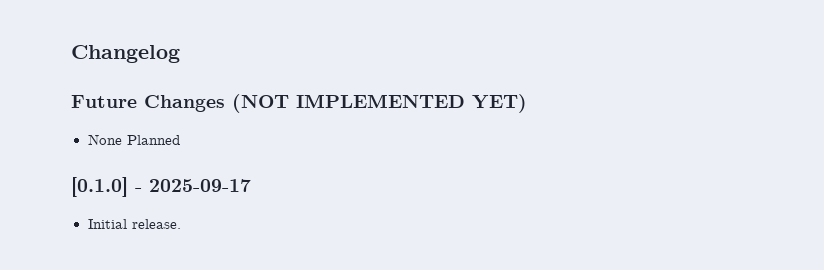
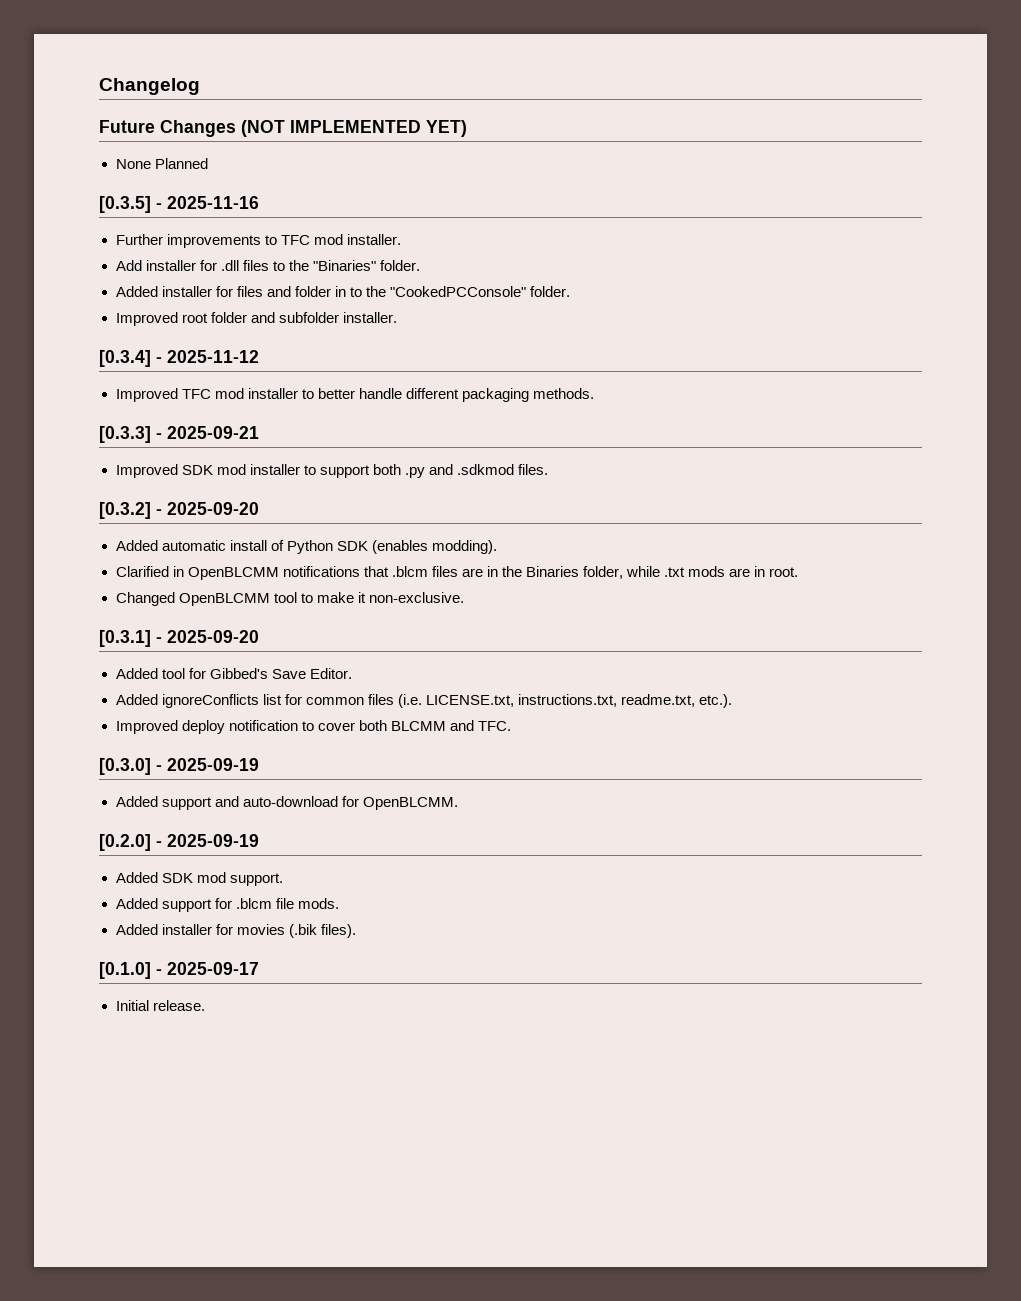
+ [0.3.5] - 2025-11-16
+ Further improvements to TFC mod installer.
+ Add installer for .dll files to the "Binaries" folder.
+ Added installer for files and folder in to the "CookedPCConsole" folder.
+ Improved root folder and subfolder installer.
+ [0.3.4] - 2025-11-12
+ Improved TFC mod installer to better handle different packaging methods.
+ [0.3.3] - 2025-09-21
+ Improved SDK mod installer to support both .py and .sdkmod files.
+ [0.3.2] - 2025-09-20
+ Added automatic install of Python SDK (enables modding).
+ Clarified in OpenBLCMM notifications that .blcm files are in the Binaries folder, while .txt mods are in root.
+ Changed OpenBLCMM tool to make it non-exclusive.
+ [0.3.1] - 2025-09-20
+ Added tool for Gibbed's Save Editor.
+ Added ignoreConflicts list for common files (i.e. LICENSE.txt, instructions.txt, readme.txt, etc.).
+ Improved deploy notification to cover both BLCMM and TFC.
+ [0.3.0] - 2025-09-19
+ Added support and auto-download for OpenBLCMM.
+ [0.2.0] - 2025-09-19
+ Added SDK mod support.
+ Added support for .blcm file mods.
+ Added installer for movies (.bik files).

